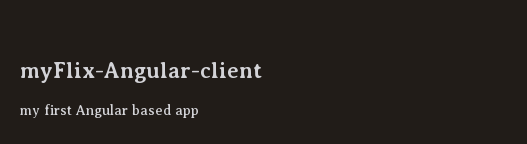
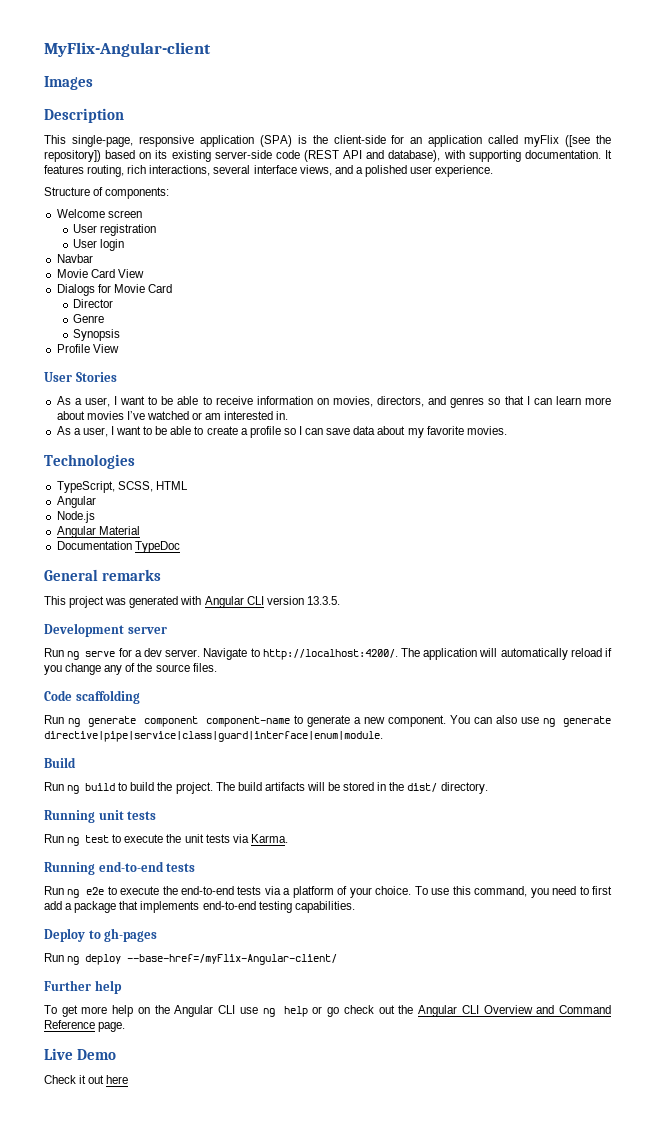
- myFlix-Angular-client
- my first Angular based app
+ MyFlix-Angular-client
+ Images
+ Description
+ This single-page, responsive application (SPA) is the client-side for an application called myFlix ([see the repository]) based on its existing server-side code (REST API and database), with supporting documentation. It features routing, rich interactions, several interface views, and a polished user experience.
+ Structure of components:
+ Welcome screen
+ User registration
+ User login
+ Navbar
+ Movie Card View
+ Dialogs for Movie Card
+ Director
+ Genre
+ Synopsis
+ Profile View
+ User Stories
+ As a user, I want to be able to receive information on movies, directors, and genres so that I can learn more about movies I’ve watched or am interested in.
+ As a user, I want to be able to create a profile so I can save data about my favorite movies.
+ Technologies
+ TypeScript, SCSS, HTML
+ Angular
+ Node.js
+ Angular Material
+ Documentation TypeDoc
+ General remarks
+ This project was generated with Angular CLI version 13.3.5.
+ Development server
+ Run ng serve for a dev server. Navigate to http://localhost:4200/. The application will automatically reload if you change any of the source files.
+ Code scaffolding
+ Run ng generate component component-name to generate a new component. You can also use ng generate directive|pipe|service|class|guard|interface|enum|module.
+ Build
+ Run ng build to build the project. The build artifacts will be stored in the dist/ directory.
+ Running unit tests
+ Run ng test to execute the unit tests via Karma.
+ Running end-to-end tests
+ Run ng e2e to execute the end-to-end tests via a platform of your choice. To use this command, you need to first add a package that implements end-to-end testing capabilities.
+ Deploy to gh-pages
+ Run ng deploy --base-href=/myFlix-Angular-client/
+ Further help
+ To get more help on the Angular CLI use ng help or go check out the Angular CLI Overview and Command Reference page.
+ Live Demo
+ Check it out here

